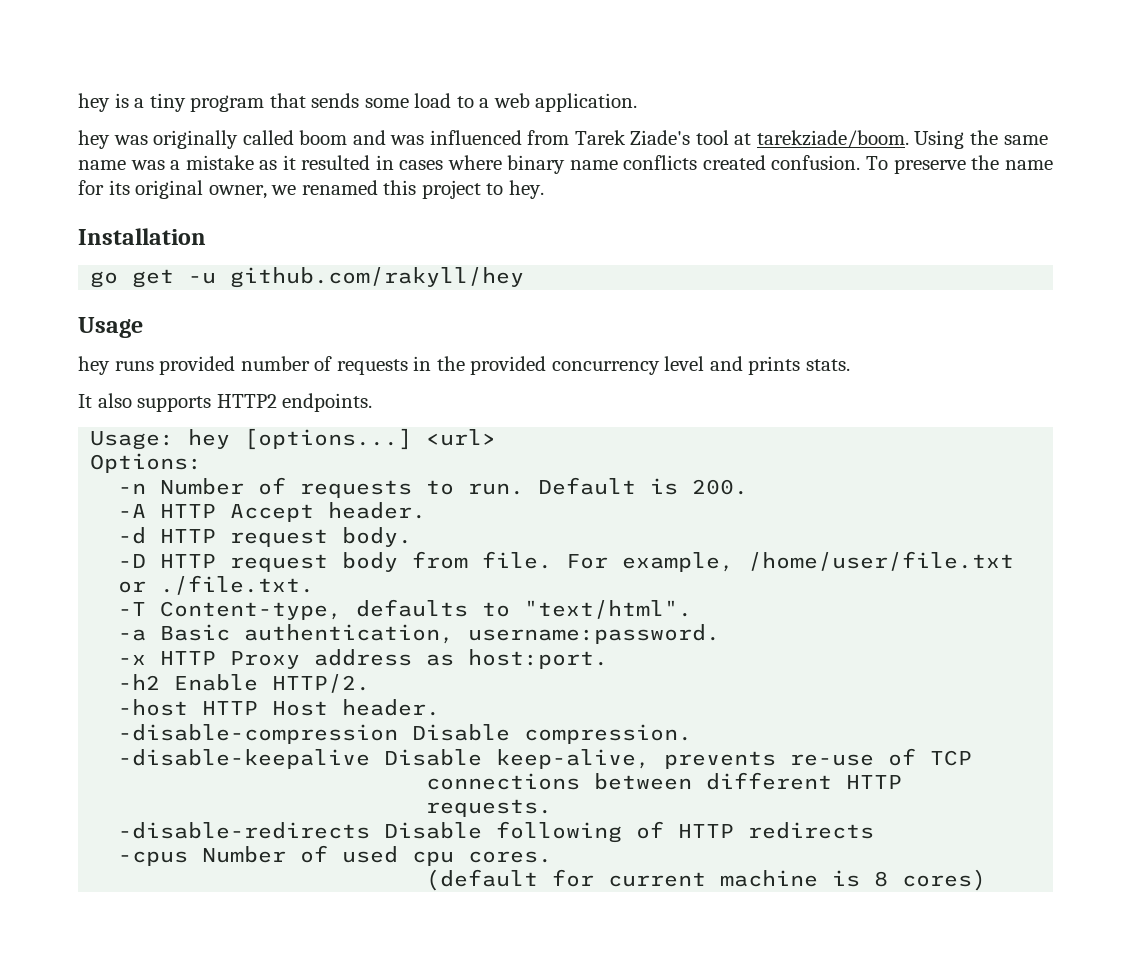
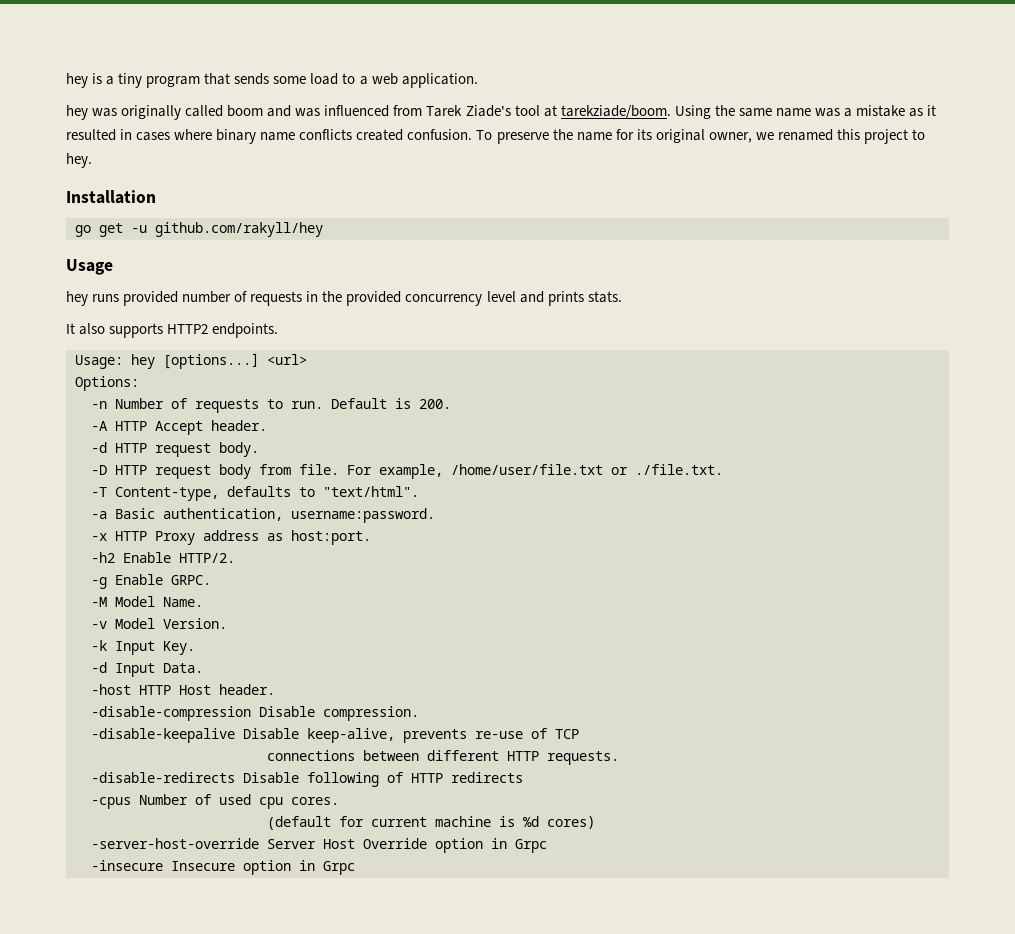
+ -g Enable GRPC.
+ -M Model Name.
+ -v Model Version.
+ -k Input Key.
+ -d Input Data.
- (default for current machine is 8 cores)
+ (default for current machine is %d cores)
+ -server-host-override Server Host Override option in Grpc
+ -insecure Insecure option in Grpc

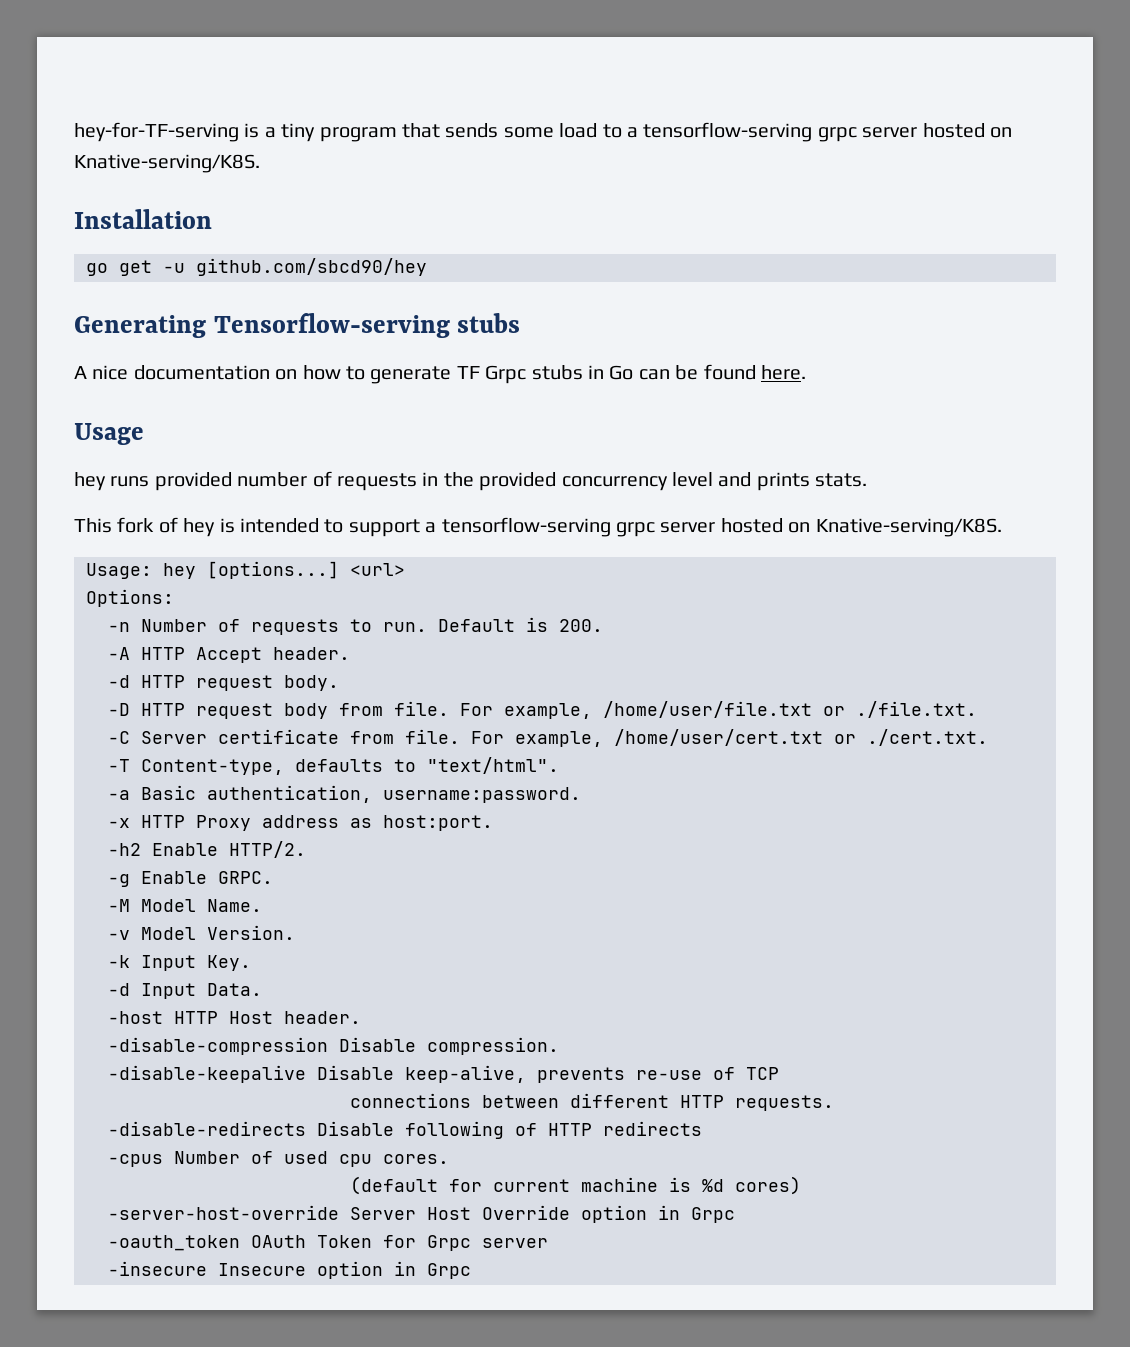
- hey is a tiny program that sends some load to a web application.
- hey was originally called boom and was influenced from Tarek Ziade's tool at tarekziade/boom. Using the same name was a mistake as it resulted in cases where binary name conflicts created confusion. To preserve the name for its original owner, we renamed this project to hey.
+ hey-for-TF-serving is a tiny program that sends some load to a tensorflow-serving grpc server hosted on Knative-serving/K8S.
  Installation
- go get -u github.com/rakyll/hey
+ go get -u github.com/sbcd90/hey
+ Generating Tensorflow-serving stubs
+ A nice documentation on how to generate TF Grpc stubs in Go can be found here.
- It also supports HTTP2 endpoints.
+ This fork of hey is intended to support a tensorflow-serving grpc server hosted on Knative-serving/K8S.
+ -C Server certificate from file. For example, /home/user/cert.txt or ./cert.txt.
+ -oauth_token OAuth Token for Grpc server

